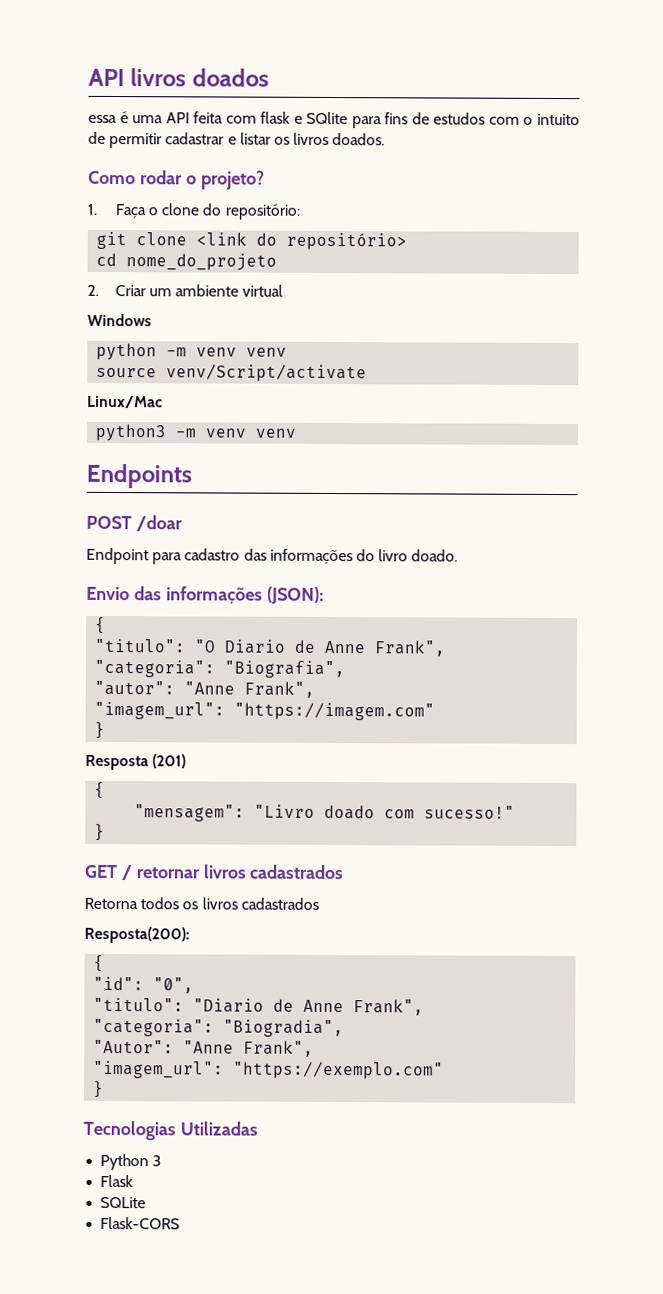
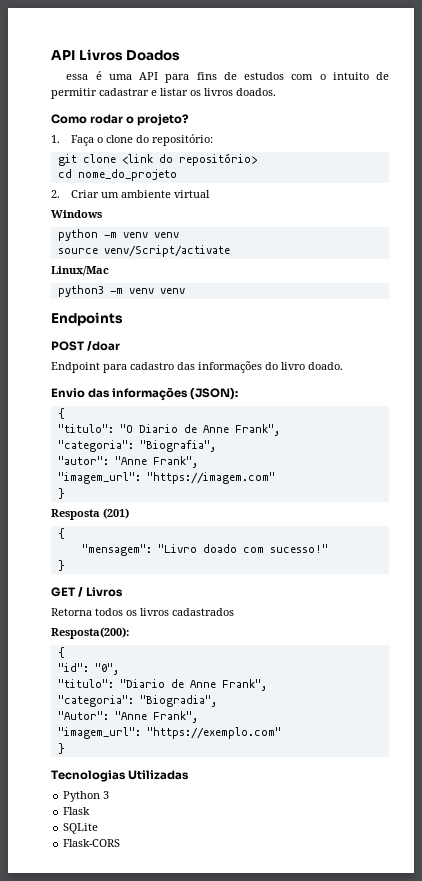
- API livros doados
+ API Livros Doados
- essa é uma API feita com flask e SQlite para fins de estudos com o intuito de permitir cadastrar e listar os livros doados.
+ essa é uma API para fins de estudos com o intuito de permitir cadastrar e listar os livros doados.
- GET / retornar livros cadastrados
+ GET / Livros

